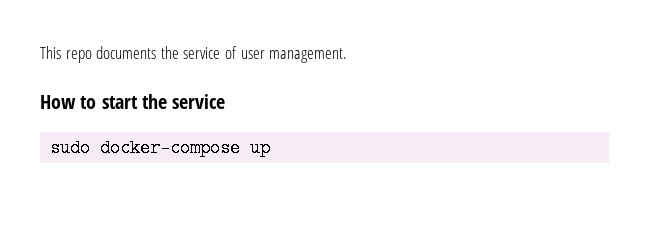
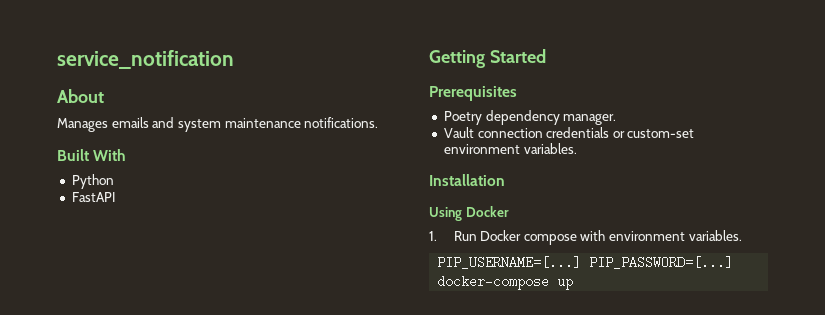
- This repo documents the service of user management.
- How to start the service
- sudo docker-compose up
+ service_notification
+ About
+ Manages emails and system maintenance notifications.
+ Built With
+ Python
+ FastAPI
+ Getting Started
+ Prerequisites
+ Poetry dependency manager.
+ Vault connection credentials or custom-set environment variables.
+ Installation
+ Using Docker
+ 1. Run Docker compose with environment variables.
+ PIP_USERNAME=[...] PIP_PASSWORD=[...] docker-compose up

